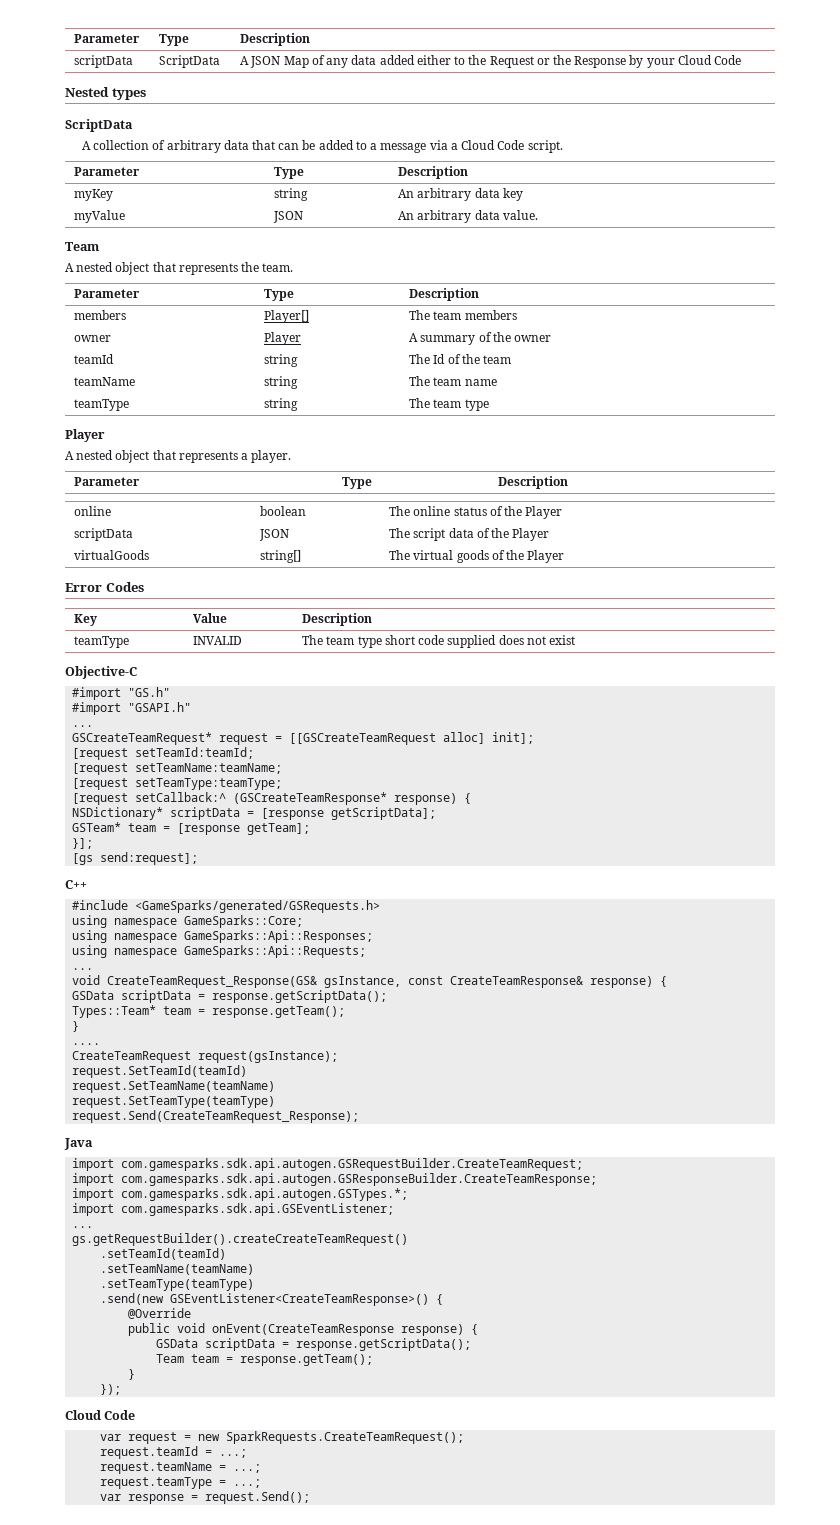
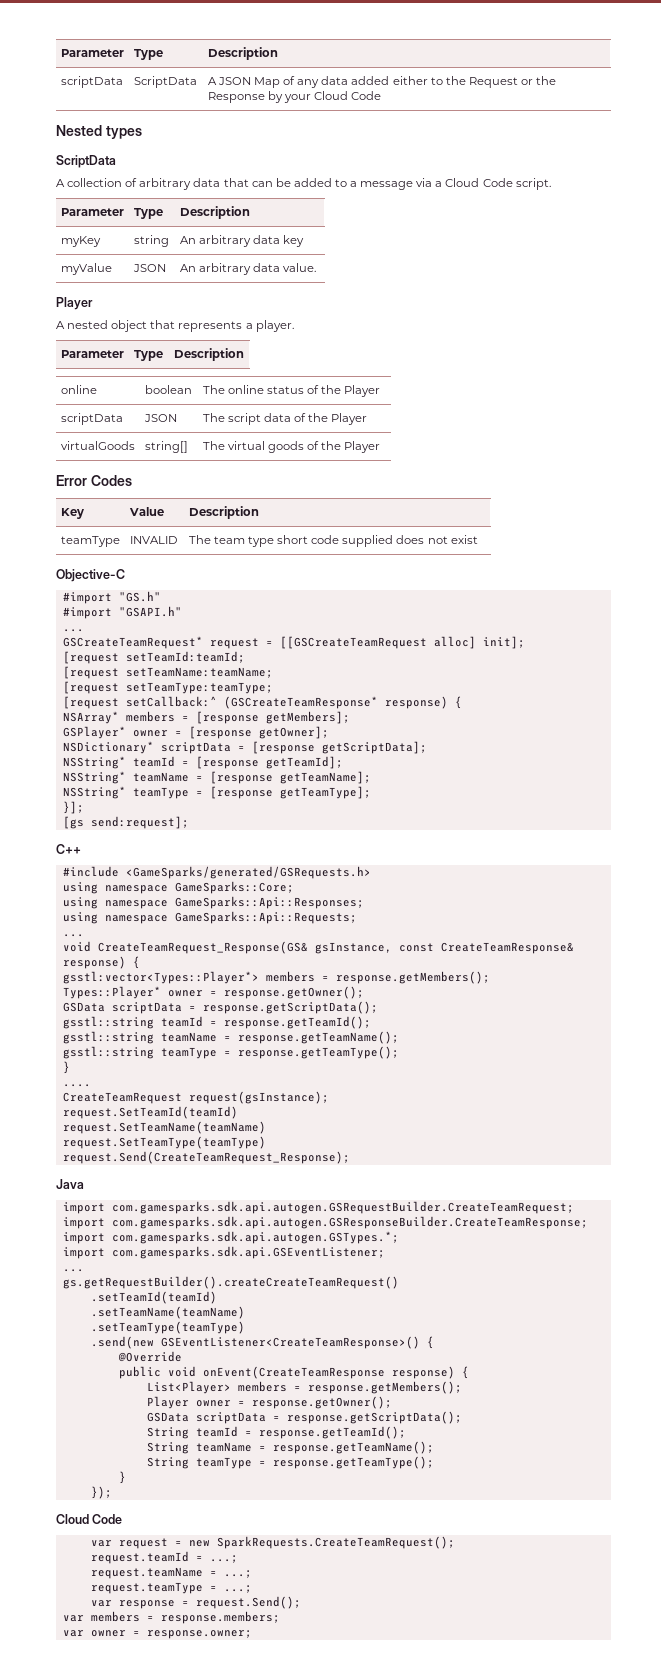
  myValue | JSON | An arbitrary data value.
- Team
- A nested object that represents the team.
- Parameter | Type | Description
- members | Player[] | The team members
- owner | Player | A summary of the owner
- teamId | string | The Id of the team
- teamName | string | The team name
- teamType | string | The team type
+ NSArray* members = [response getMembers];
+ GSPlayer* owner = [response getOwner];
- GSTeam* team = [response getTeam];
+ NSString* teamId = [response getTeamId];
+ NSString* teamName = [response getTeamName];
+ NSString* teamType = [response getTeamType];
  void CreateTeamRequest_Response(GS& gsInstance, const CreateTeamResponse& response) {
+ gsstl:vector<Types::Player*> members = response.getMembers();
+ Types::Player* owner = response.getOwner();
  GSData scriptData = response.getScriptData();
- Types::Team* team = response.getTeam();
+ gsstl::string teamId = response.getTeamId();
+ gsstl::string teamName = response.getTeamName();
+ gsstl::string teamType = response.getTeamType();
  public void onEvent(CreateTeamResponse response) {
+ List<Player> members = response.getMembers();
+ Player owner = response.getOwner();
  GSData scriptData = response.getScriptData();
- Team team = response.getTeam();
+ String teamId = response.getTeamId();
+ String teamName = response.getTeamName();
+ String teamType = response.getTeamType();
+ var members = response.members;
+ var owner = response.owner;

